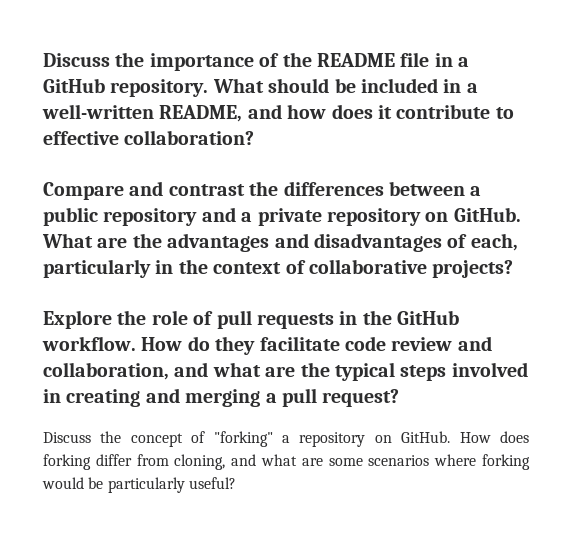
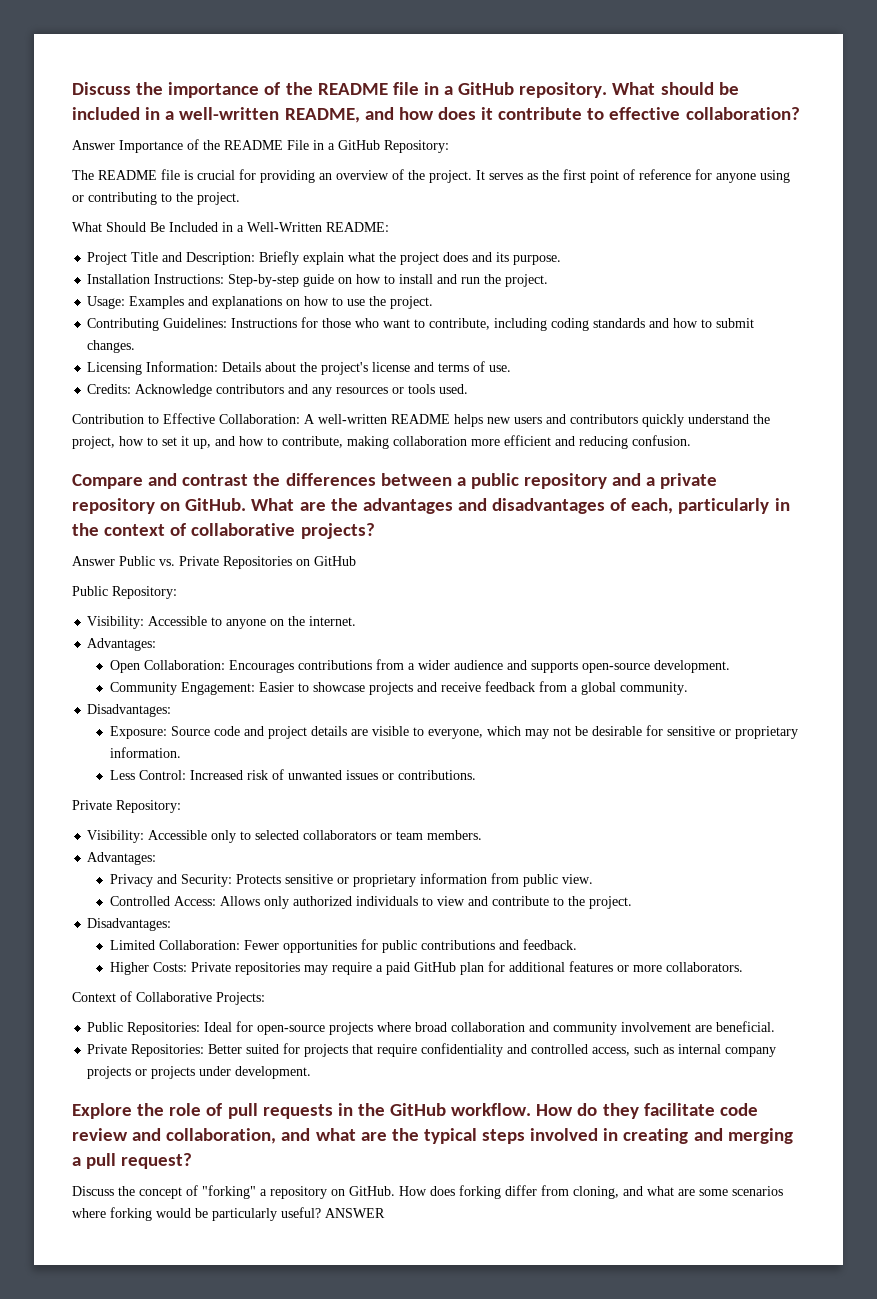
+ Answer Importance of the README File in a GitHub Repository:
+ The README file is crucial for providing an overview of the project. It serves as the first point of reference for anyone using or contributing to the project.
+ What Should Be Included in a Well-Written README:
+ Project Title and Description: Briefly explain what the project does and its purpose.
+ Installation Instructions: Step-by-step guide on how to install and run the project.
+ Usage: Examples and explanations on how to use the project.
+ Contributing Guidelines: Instructions for those who want to contribute, including coding standards and how to submit changes.
+ Licensing Information: Details about the project's license and terms of use.
+ Credits: Acknowledge contributors and any resources or tools used.
+ Contribution to Effective Collaboration: A well-written README helps new users and contributors quickly understand the project, how to set it up, and how to contribute, making collaboration more efficient and reducing confusion.
+ Answer Public vs. Private Repositories on GitHub
+ Public Repository:
+ Visibility: Accessible to anyone on the internet.
+ Advantages:
+ Open Collaboration: Encourages contributions from a wider audience and supports open-source development.
+ Community Engagement: Easier to showcase projects and receive feedback from a global community.
+ Disadvantages:
+ Exposure: Source code and project details are visible to everyone, which may not be desirable for sensitive or proprietary information.
+ Less Control: Increased risk of unwanted issues or contributions.
+ Private Repository:
+ Visibility: Accessible only to selected collaborators or team members.
+ Advantages:
+ Privacy and Security: Protects sensitive or proprietary information from public view.
+ Controlled Access: Allows only authorized individuals to view and contribute to the project.
+ Disadvantages:
+ Limited Collaboration: Fewer opportunities for public contributions and feedback.
+ Higher Costs: Private repositories may require a paid GitHub plan for additional features or more collaborators.
+ Context of Collaborative Projects:
+ Public Repositories: Ideal for open-source projects where broad collaboration and community involvement are beneficial.
+ Private Repositories: Better suited for projects that require confidentiality and controlled access, such as internal company projects or projects under development.
+ ANSWER

